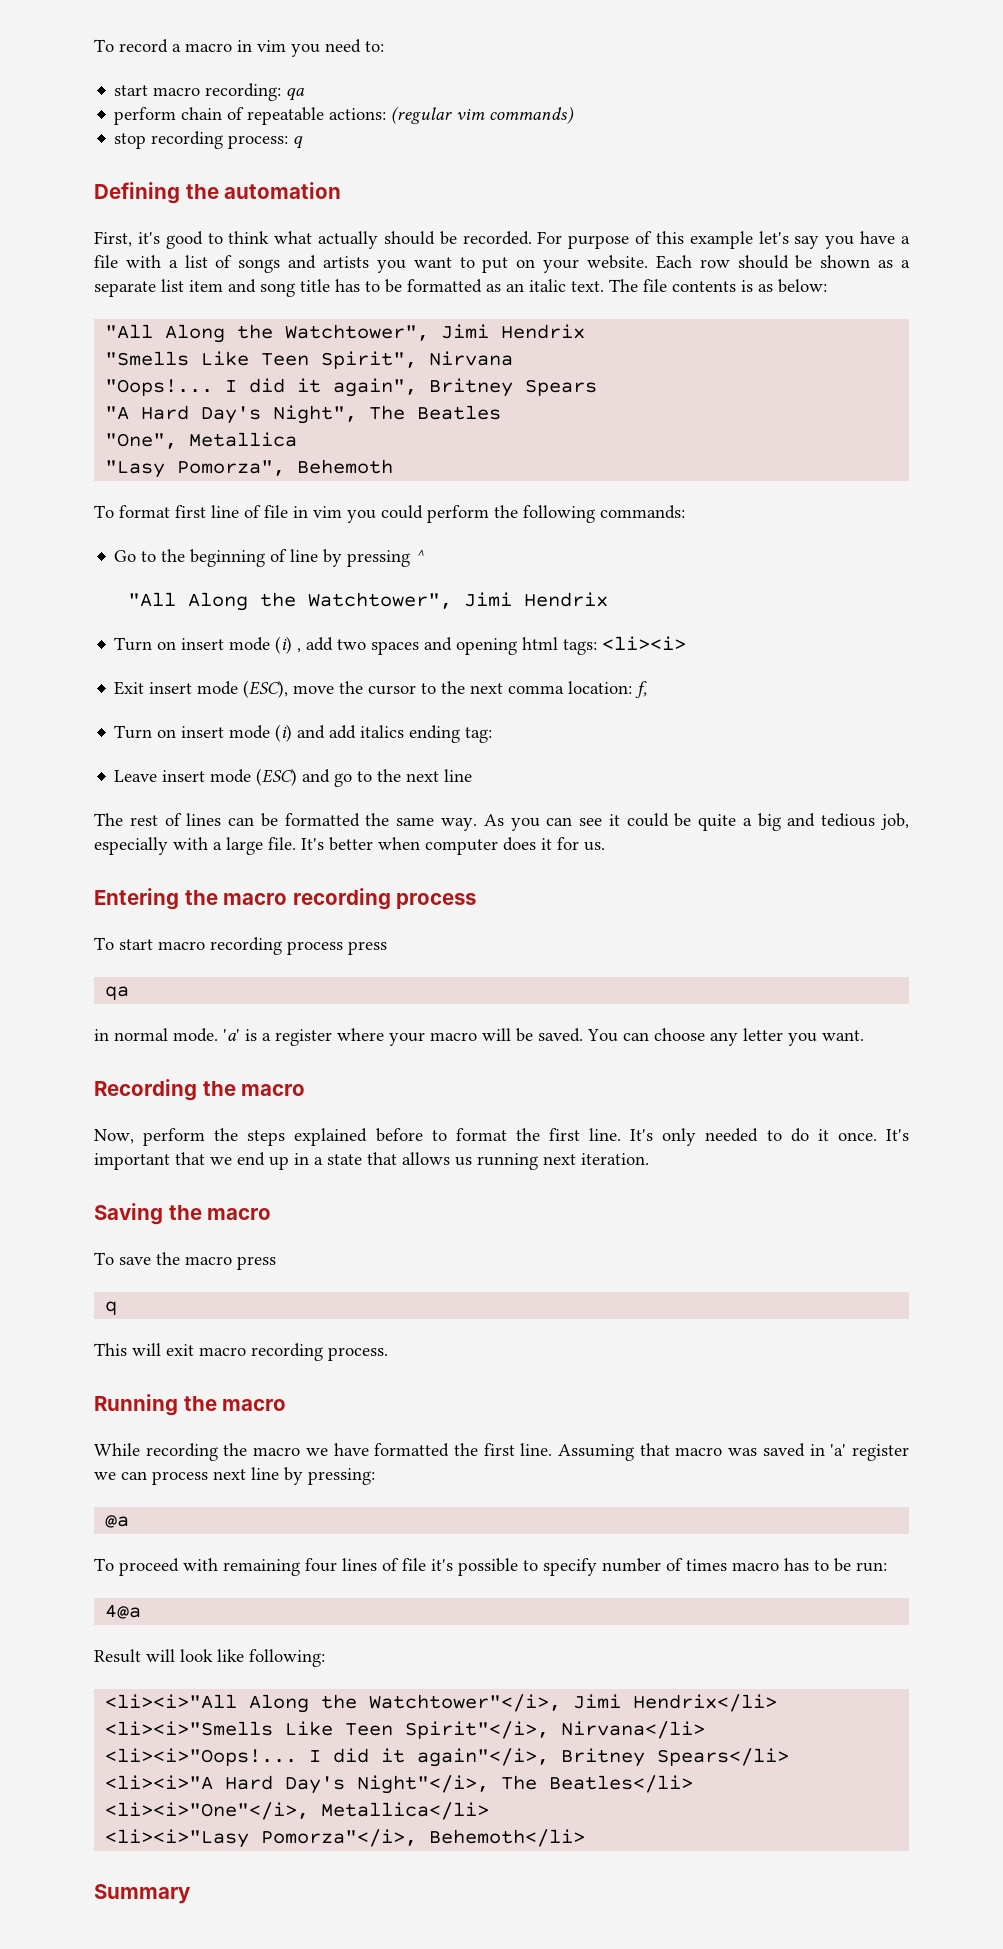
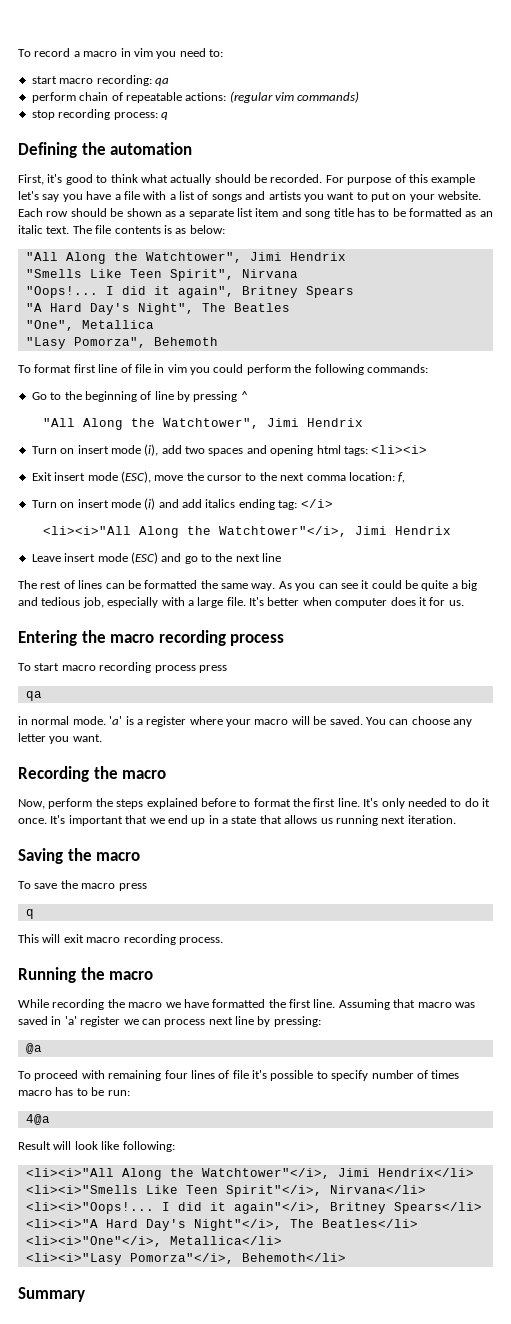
- Turn on insert mode (i) , add two spaces and opening html tags: <li><i>
+ Turn on insert mode (i), add two spaces and opening html tags: <li><i>
- Turn on insert mode (i) and add italics ending tag:
+ Turn on insert mode (i) and add italics ending tag: </i>
+ <li><i>"All Along the Watchtower"</i>, Jimi Hendrix

